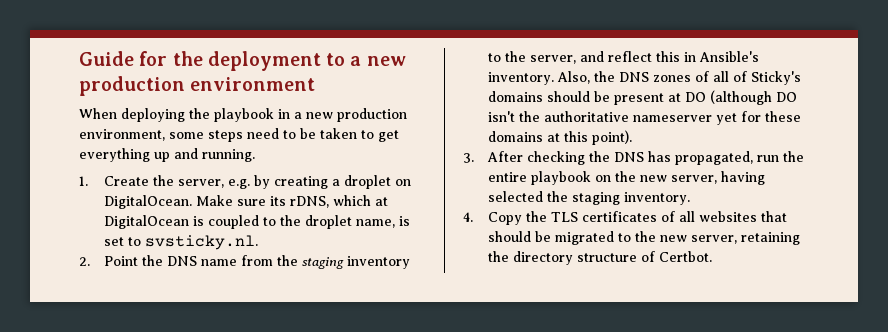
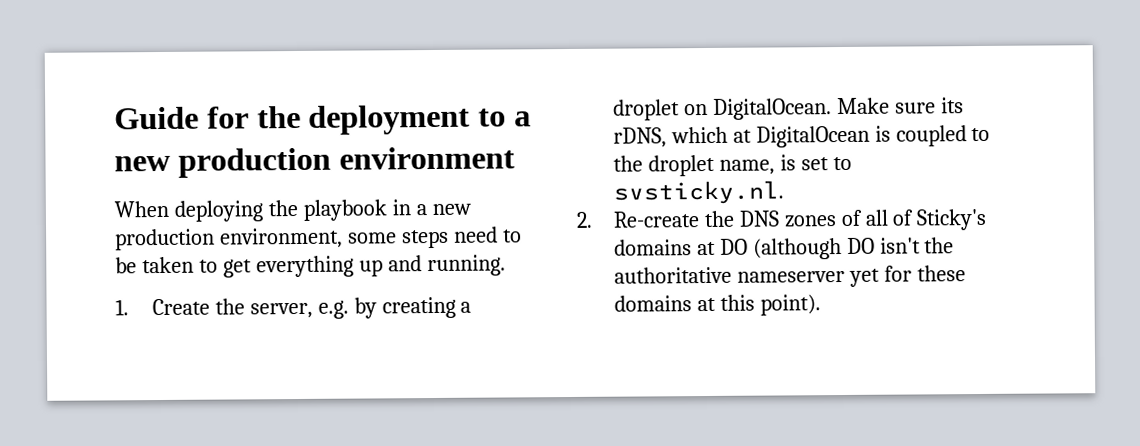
- 2. Point the DNS name from the staging inventory to the server, and reflect this in Ansible's inventory. Also, the DNS zones of all of Sticky's domains should be present at DO (although DO isn't the authoritative nameserver yet for these domains at this point).
+ 2. Re-create the DNS zones of all of Sticky's domains at DO (although DO isn't the authoritative nameserver yet for these domains at this point).
- 3. After checking the DNS has propagated, run the entire playbook on the new server, having selected the staging inventory.
- 4. Copy the TLS certificates of all websites that should be migrated to the new server, retaining the directory structure of Certbot.

